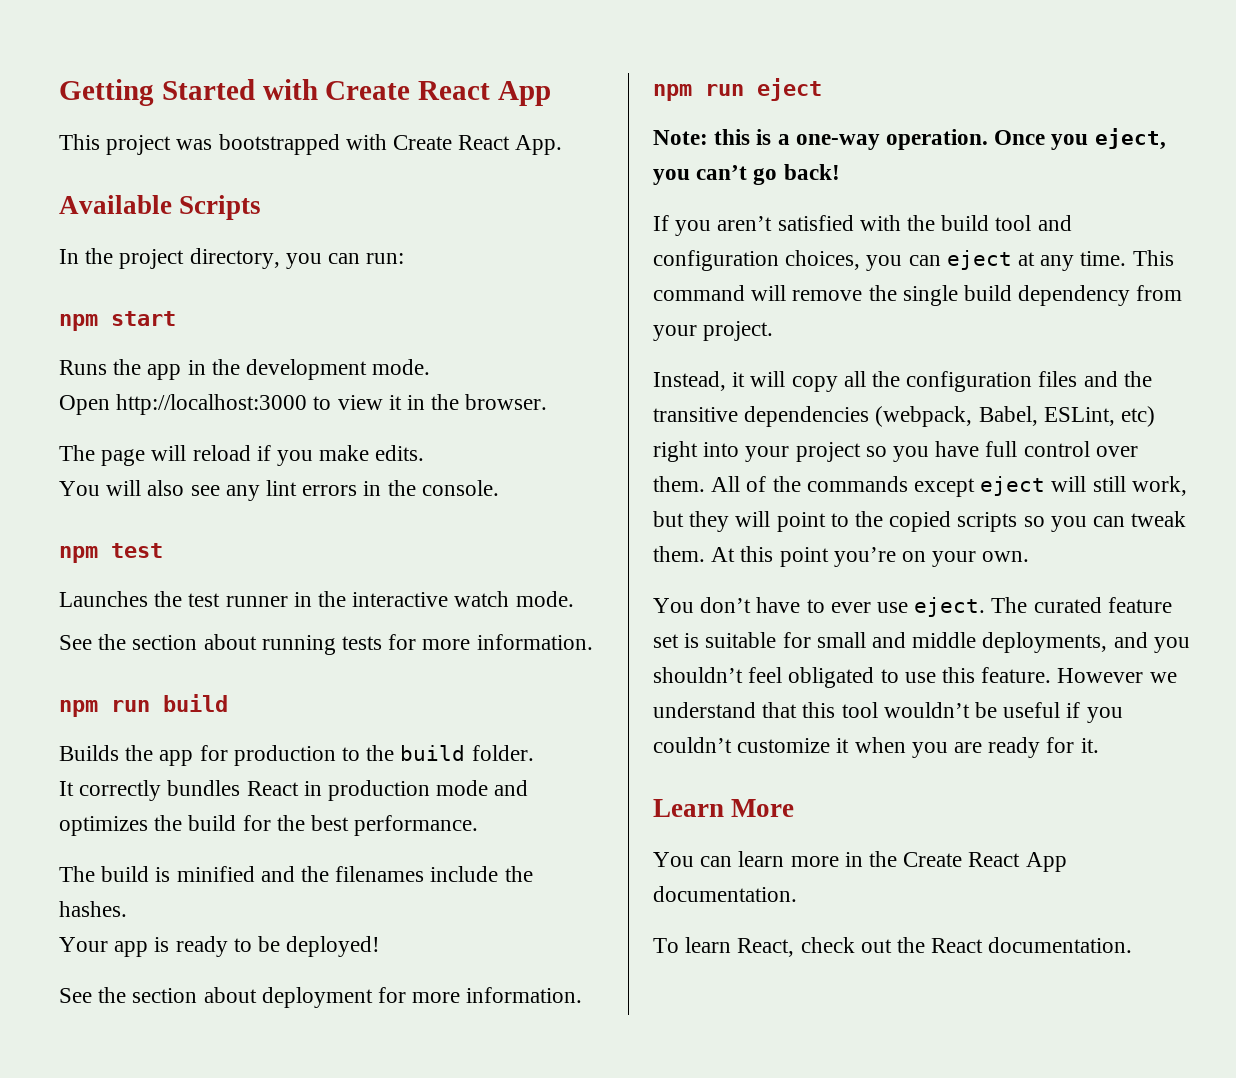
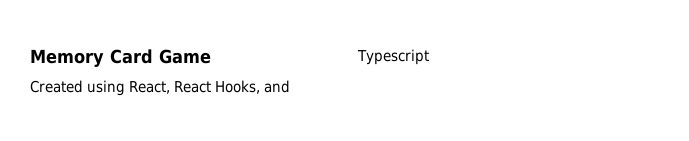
- Getting Started with Create React App
- This project was bootstrapped with Create React App.
- Available Scripts
- In the project directory, you can run:
- npm start
- Runs the app in the development mode.
- Open http://localhost:3000 to view it in the browser.
- The page will reload if you make edits.
- You will also see any lint errors in the console.
- npm test
- Launches the test runner in the interactive watch mode.
- See the section about running tests for more information.
- npm run build
- Builds the app for production to the build folder.
- It correctly bundles React in production mode and optimizes the build for the best performance.
- The build is minified and the filenames include the hashes.
- Your app is ready to be deployed!
- See the section about deployment for more information.
- npm run eject
- Note: this is a one-way operation. Once you eject, you can’t go back!
- If you aren’t satisfied with the build tool and configuration choices, you can eject at any time. This command will remove the single build dependency from your project.
- Instead, it will copy all the configuration files and the transitive dependencies (webpack, Babel, ESLint, etc) right into your project so you have full control over them. All of the commands except eject will still work, but they will point to the copied scripts so you can tweak them. At this point you’re on your own.
- You don’t have to ever use eject. The curated feature set is suitable for small and middle deployments, and you shouldn’t feel obligated to use this feature. However we understand that this tool wouldn’t be useful if you couldn’t customize it when you are ready for it.
- Learn More
- You can learn more in the Create React App documentation.
- To learn React, check out the React documentation.
+ Memory Card Game
+ Created using React, React Hooks, and Typescript

